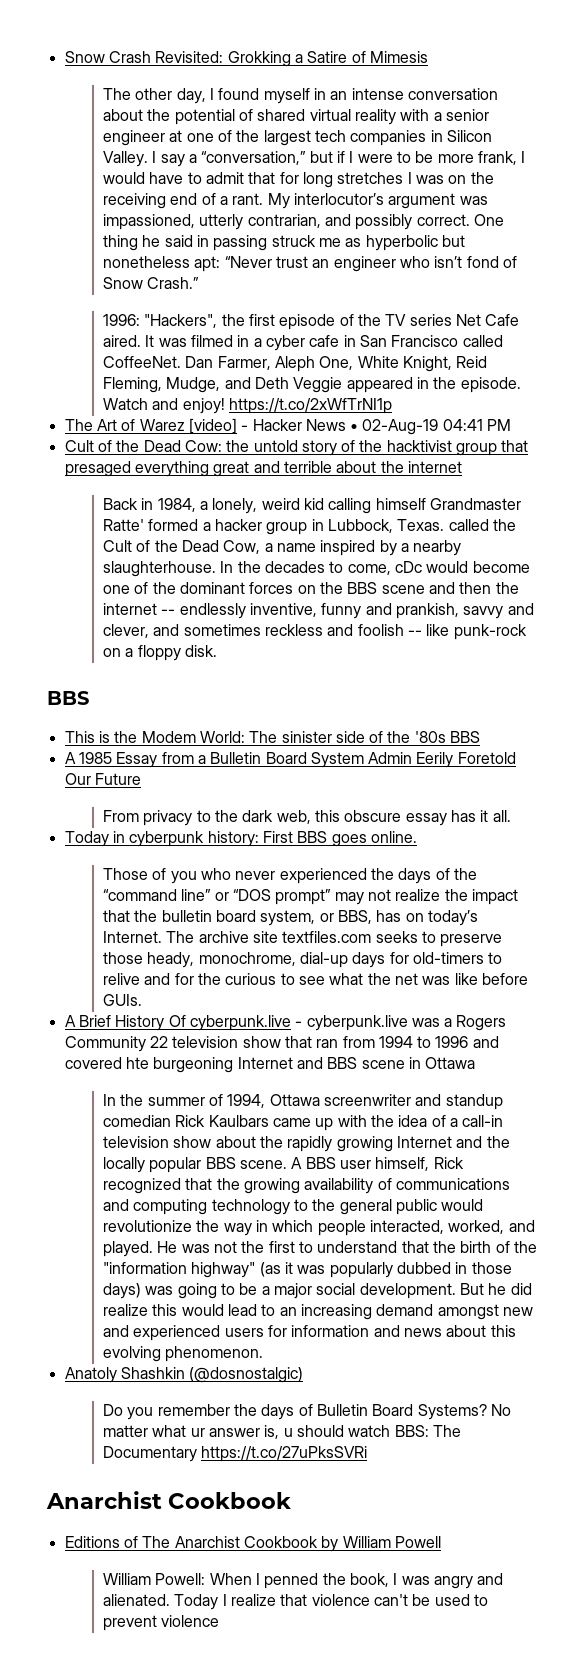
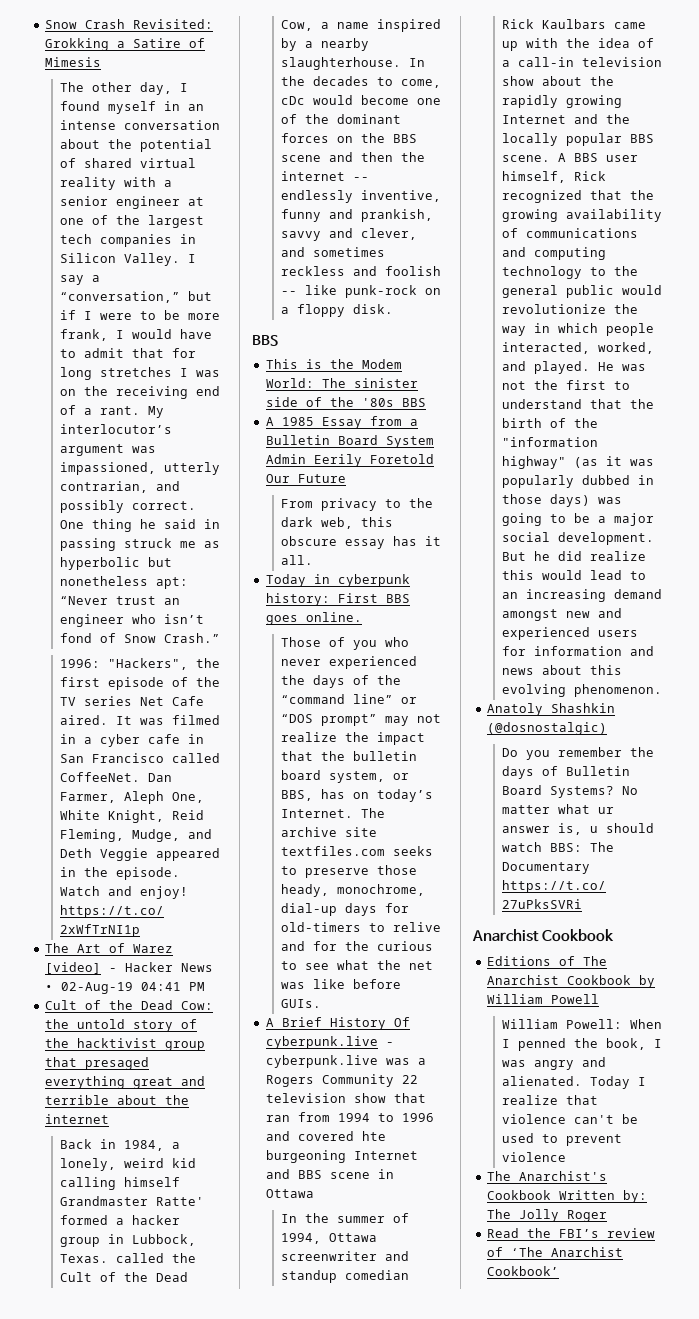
+ The Anarchist's Cookbook Written by: The Jolly Roger
+ Read the FBI’s review of ‘The Anarchist Cookbook’

